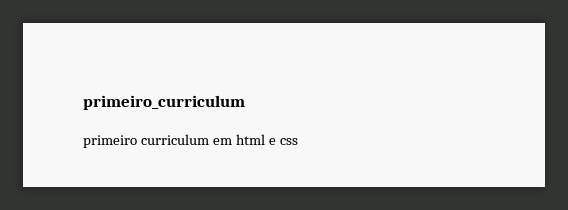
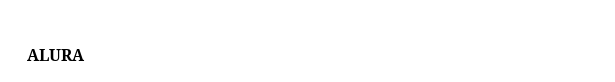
- primeiro_curriculum
- primeiro curriculum em html e css
+ ALURA

